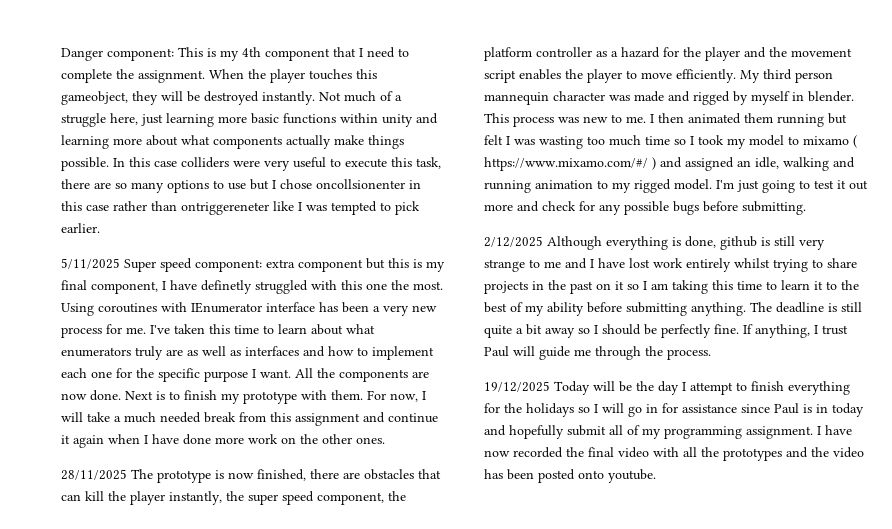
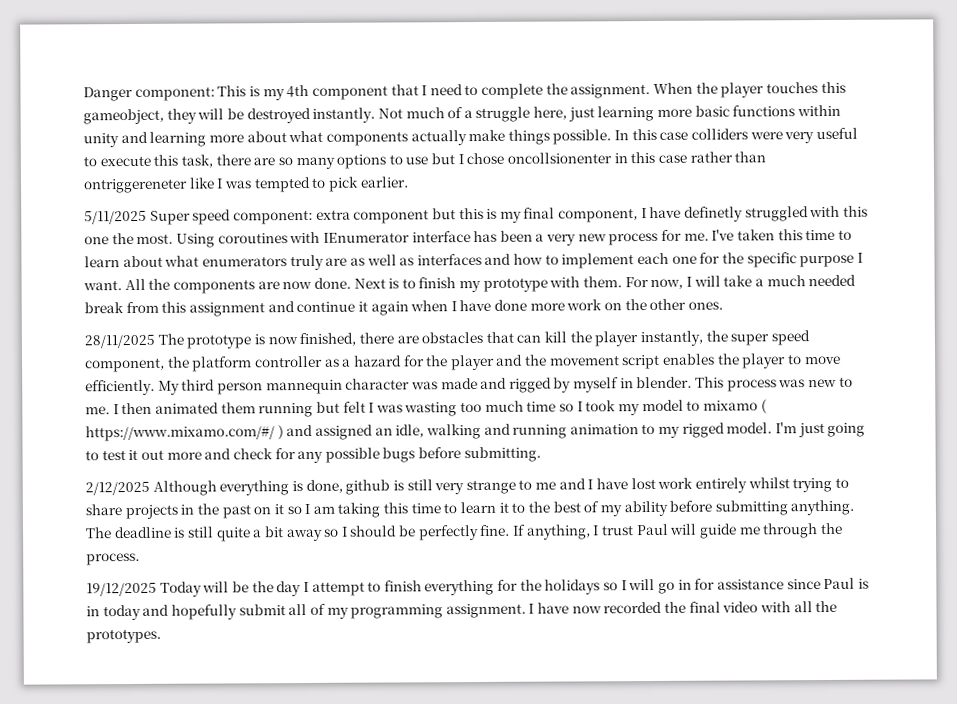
- I have now recorded the final video with all the prototypes and the video has been posted onto youtube.
+ I have now recorded the final video with all the prototypes.

